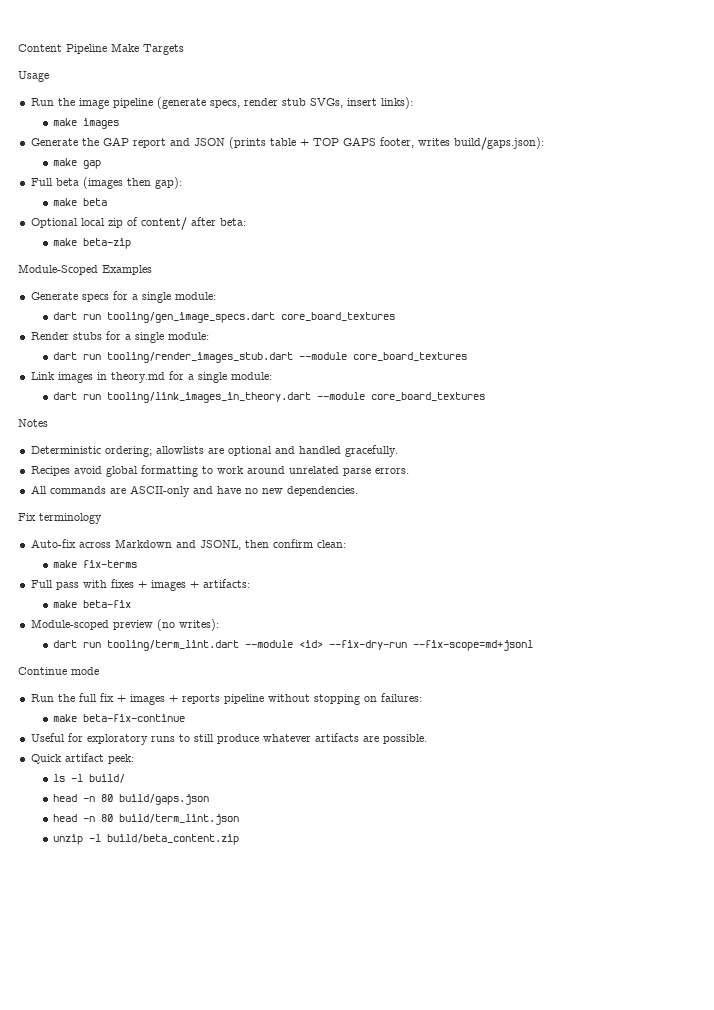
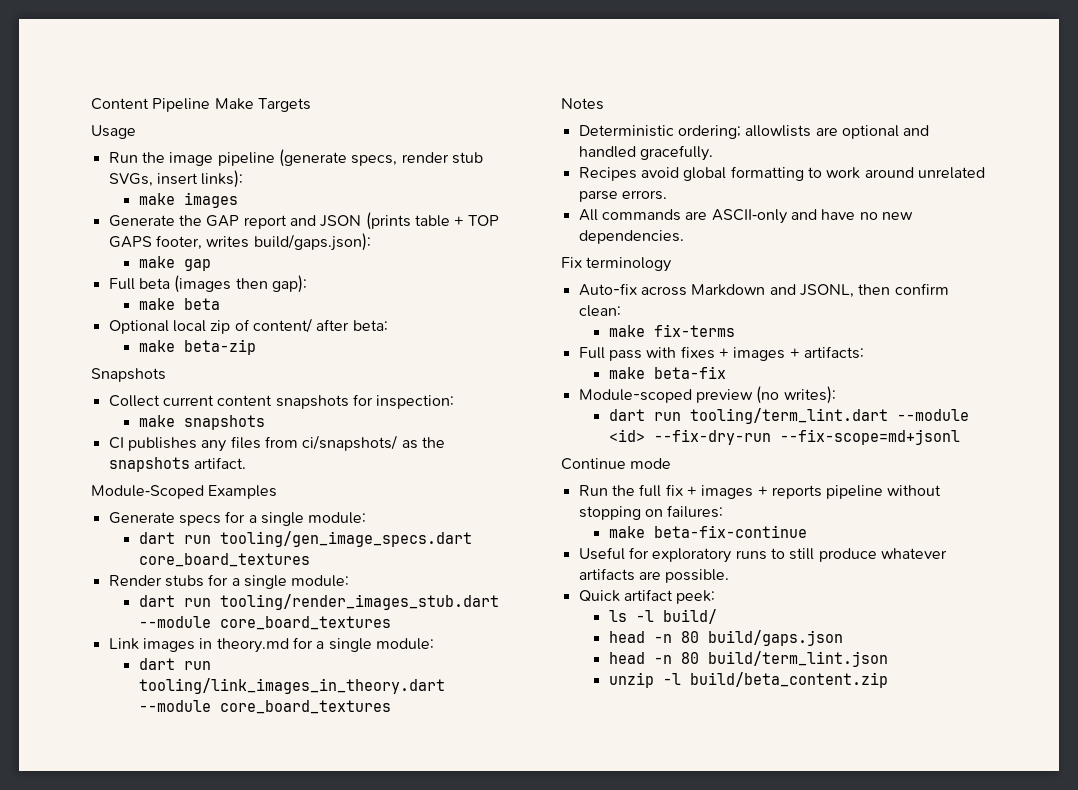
+ Snapshots
+ Collect current content snapshots for inspection:
+ make snapshots
+ CI publishes any files from ci/snapshots/ as the snapshots artifact.

